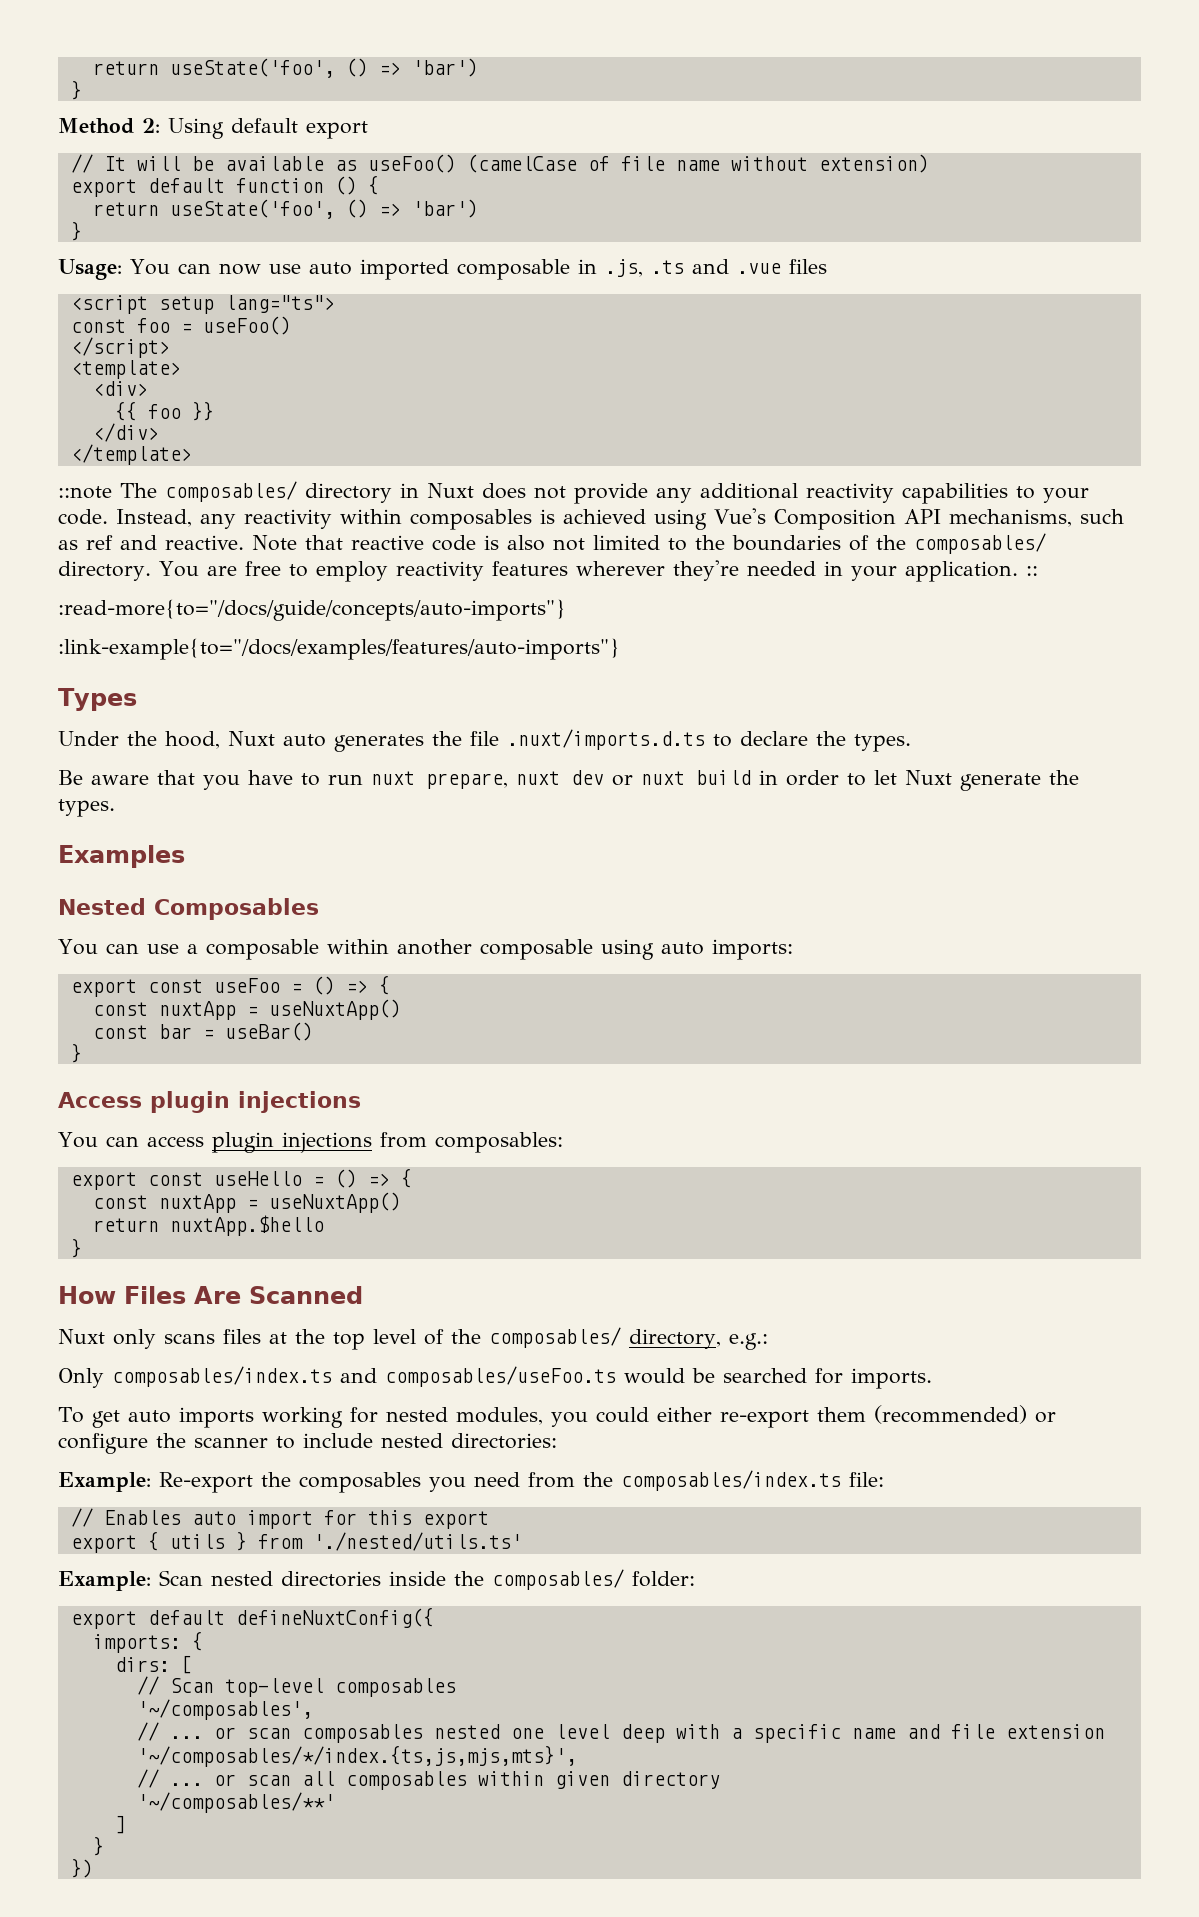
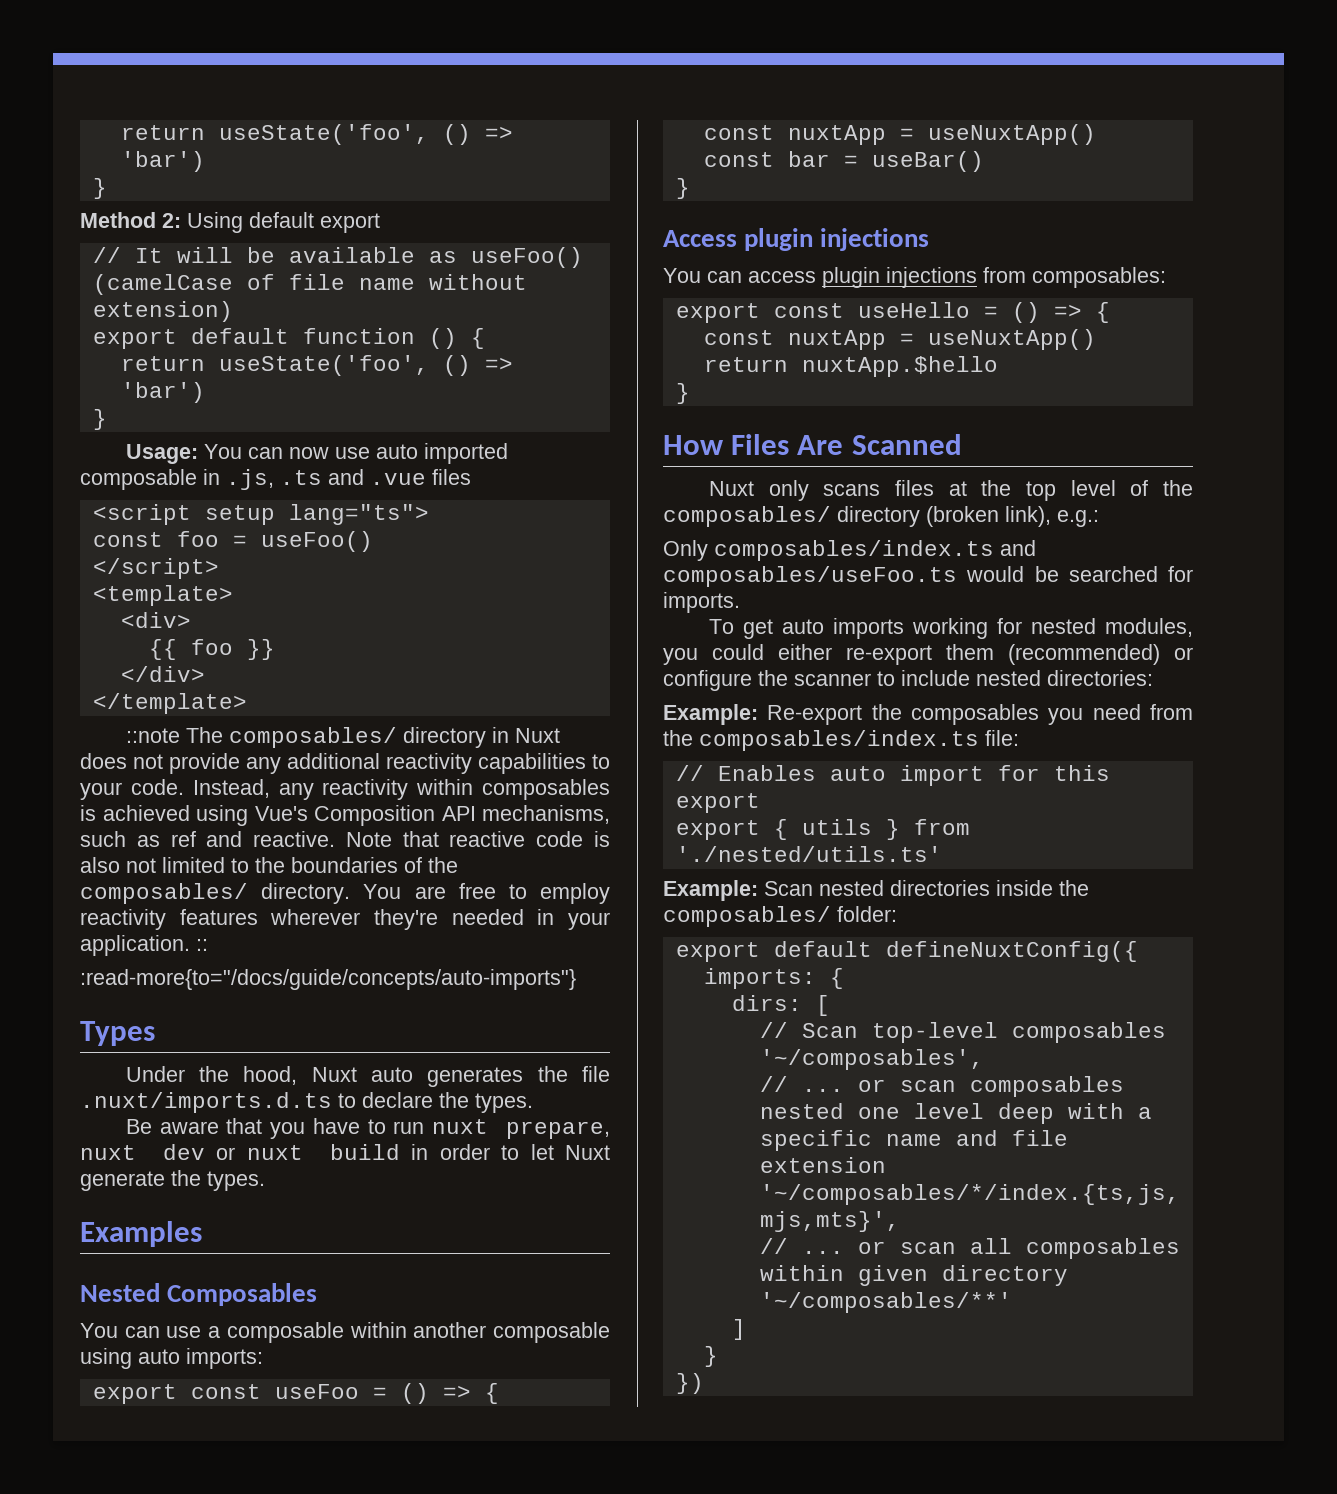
- :link-example{to="/docs/examples/features/auto-imports"}
- Nuxt only scans files at the top level of the composables/ directory, e.g.:
+ Nuxt only scans files at the top level of the composables/ directory (broken link), e.g.:

